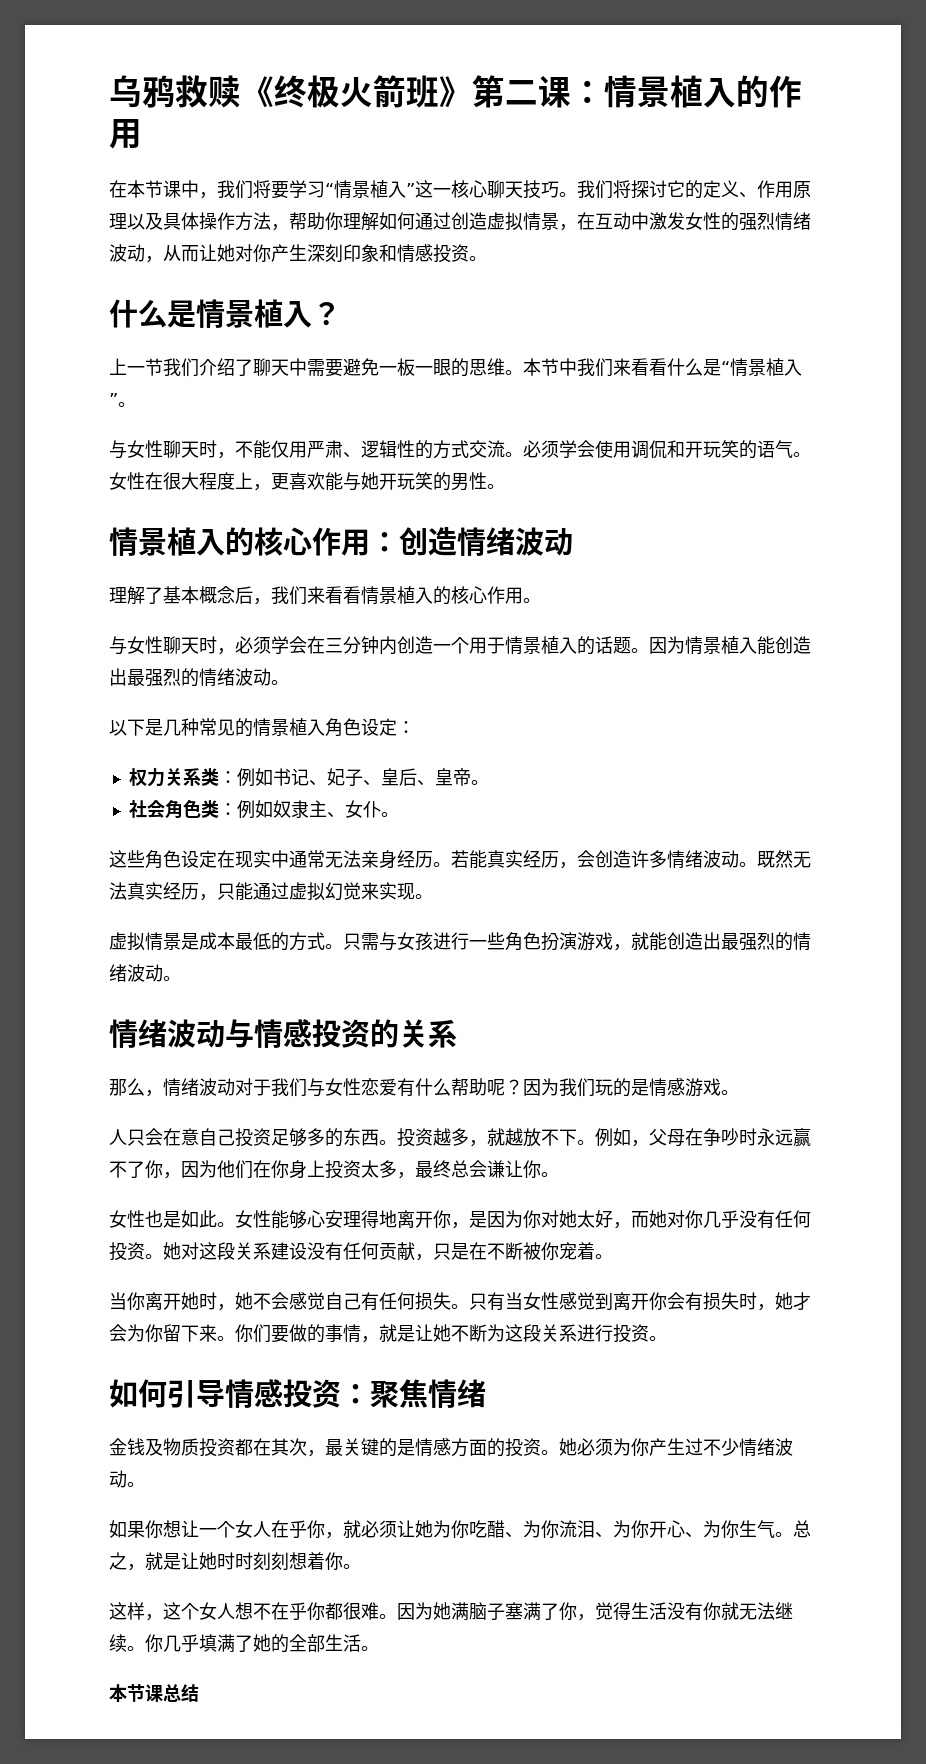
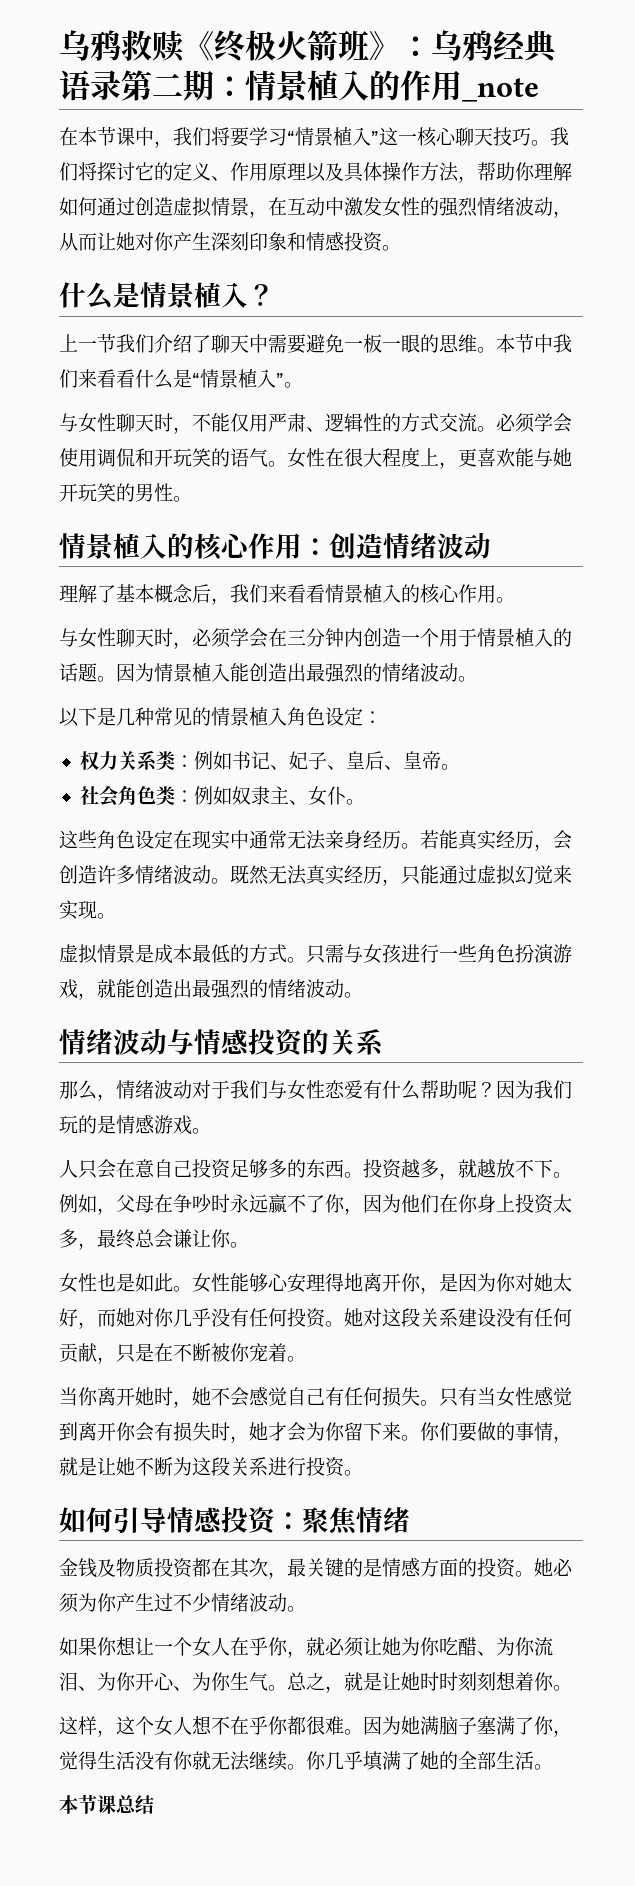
- 乌鸦救赎《终极火箭班》第二课：情景植入的作用
+ 乌鸦救赎《终极火箭班》：乌鸦经典语录第二期：情景植入的作用_note

